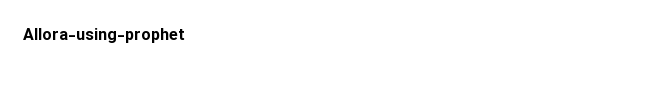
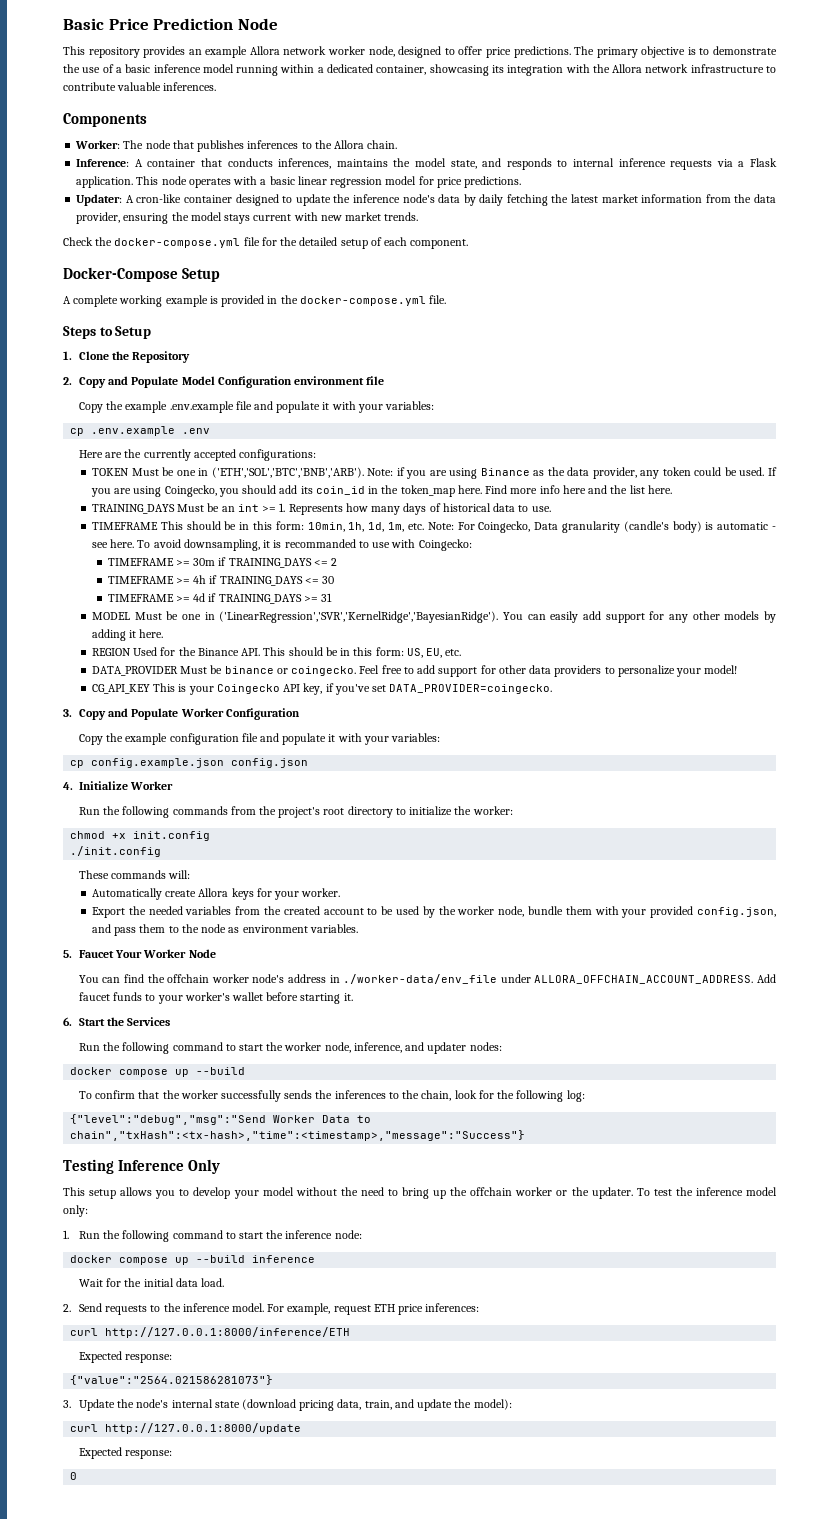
- Allora-using-prophet
+ Basic Price Prediction Node
+ This repository provides an example Allora network worker node, designed to offer price predictions. The primary objective is to demonstrate the use of a basic inference model running within a dedicated container, showcasing its integration with the Allora network infrastructure to contribute valuable inferences.
+ Components
+ Worker: The node that publishes inferences to the Allora chain.
+ Inference: A container that conducts inferences, maintains the model state, and responds to internal inference requests via a Flask application. This node operates with a basic linear regression model for price predictions.
+ Updater: A cron-like container designed to update the inference node's data by daily fetching the latest market information from the data provider, ensuring the model stays current with new market trends.
+ Check the docker-compose.yml file for the detailed setup of each component.
+ Docker-Compose Setup
+ A complete working example is provided in the docker-compose.yml file.
+ Steps to Setup
+ 1. Clone the Repository
+ 2. Copy and Populate Model Configuration environment file
+ Copy the example .env.example file and populate it with your variables:
+ cp .env.example .env
+ Here are the currently accepted configurations:
+ TOKEN Must be one in ('ETH','SOL','BTC','BNB','ARB'). Note: if you are using Binance as the data provider, any token could be used. If you are using Coingecko, you should add its coin_id in the token_map here. Find more info here and the list here.
+ TRAINING_DAYS Must be an int >= 1. Represents how many days of historical data to use.
+ TIMEFRAME This should be in this form: 10min, 1h, 1d, 1m, etc. Note: For Coingecko, Data granularity (candle's body) is automatic - see here. To avoid downsampling, it is recommanded to use with Coingecko:
+ TIMEFRAME >= 30m if TRAINING_DAYS <= 2
+ TIMEFRAME >= 4h if TRAINING_DAYS <= 30
+ TIMEFRAME >= 4d if TRAINING_DAYS >= 31
+ MODEL Must be one in ('LinearRegression','SVR','KernelRidge','BayesianRidge'). You can easily add support for any other models by adding it here.
+ REGION Used for the Binance API. This should be in this form: US, EU, etc.
+ DATA_PROVIDER Must be binance or coingecko. Feel free to add support for other data providers to personalize your model!
+ CG_API_KEY This is your Coingecko API key, if you've set DATA_PROVIDER=coingecko.
+ 3. Copy and Populate Worker Configuration
+ Copy the example configuration file and populate it with your variables:
+ cp config.example.json config.json
+ 4. Initialize Worker
+ Run the following commands from the project's root directory to initialize the worker:
+ chmod +x init.config
+ ./init.config
+ These commands will:
+ Automatically create Allora keys for your worker.
+ Export the needed variables from the created account to be used by the worker node, bundle them with your provided config.json, and pass them to the node as environment variables.
+ 5. Faucet Your Worker Node
+ You can find the offchain worker node's address in ./worker-data/env_file under ALLORA_OFFCHAIN_ACCOUNT_ADDRESS. Add faucet funds to your worker's wallet before starting it.
+ 6. Start the Services
+ Run the following command to start the worker node, inference, and updater nodes:
+ docker compose up --build
+ To confirm that the worker successfully sends the inferences to the chain, look for the following log:
+ {"level":"debug","msg":"Send Worker Data to chain","txHash":<tx-hash>,"time":<timestamp>,"message":"Success"}
+ Testing Inference Only
+ This setup allows you to develop your model without the need to bring up the offchain worker or the updater. To test the inference model only:
+ 1. Run the following command to start the inference node:
+ docker compose up --build inference
+ Wait for the initial data load.
+ 2. Send requests to the inference model. For example, request ETH price inferences:
+ curl http://127.0.0.1:8000/inference/ETH
+ Expected response:
+ {"value":"2564.021586281073"}
+ 3. Update the node's internal state (download pricing data, train, and update the model):
+ curl http://127.0.0.1:8000/update
+ Expected response:
+ 0

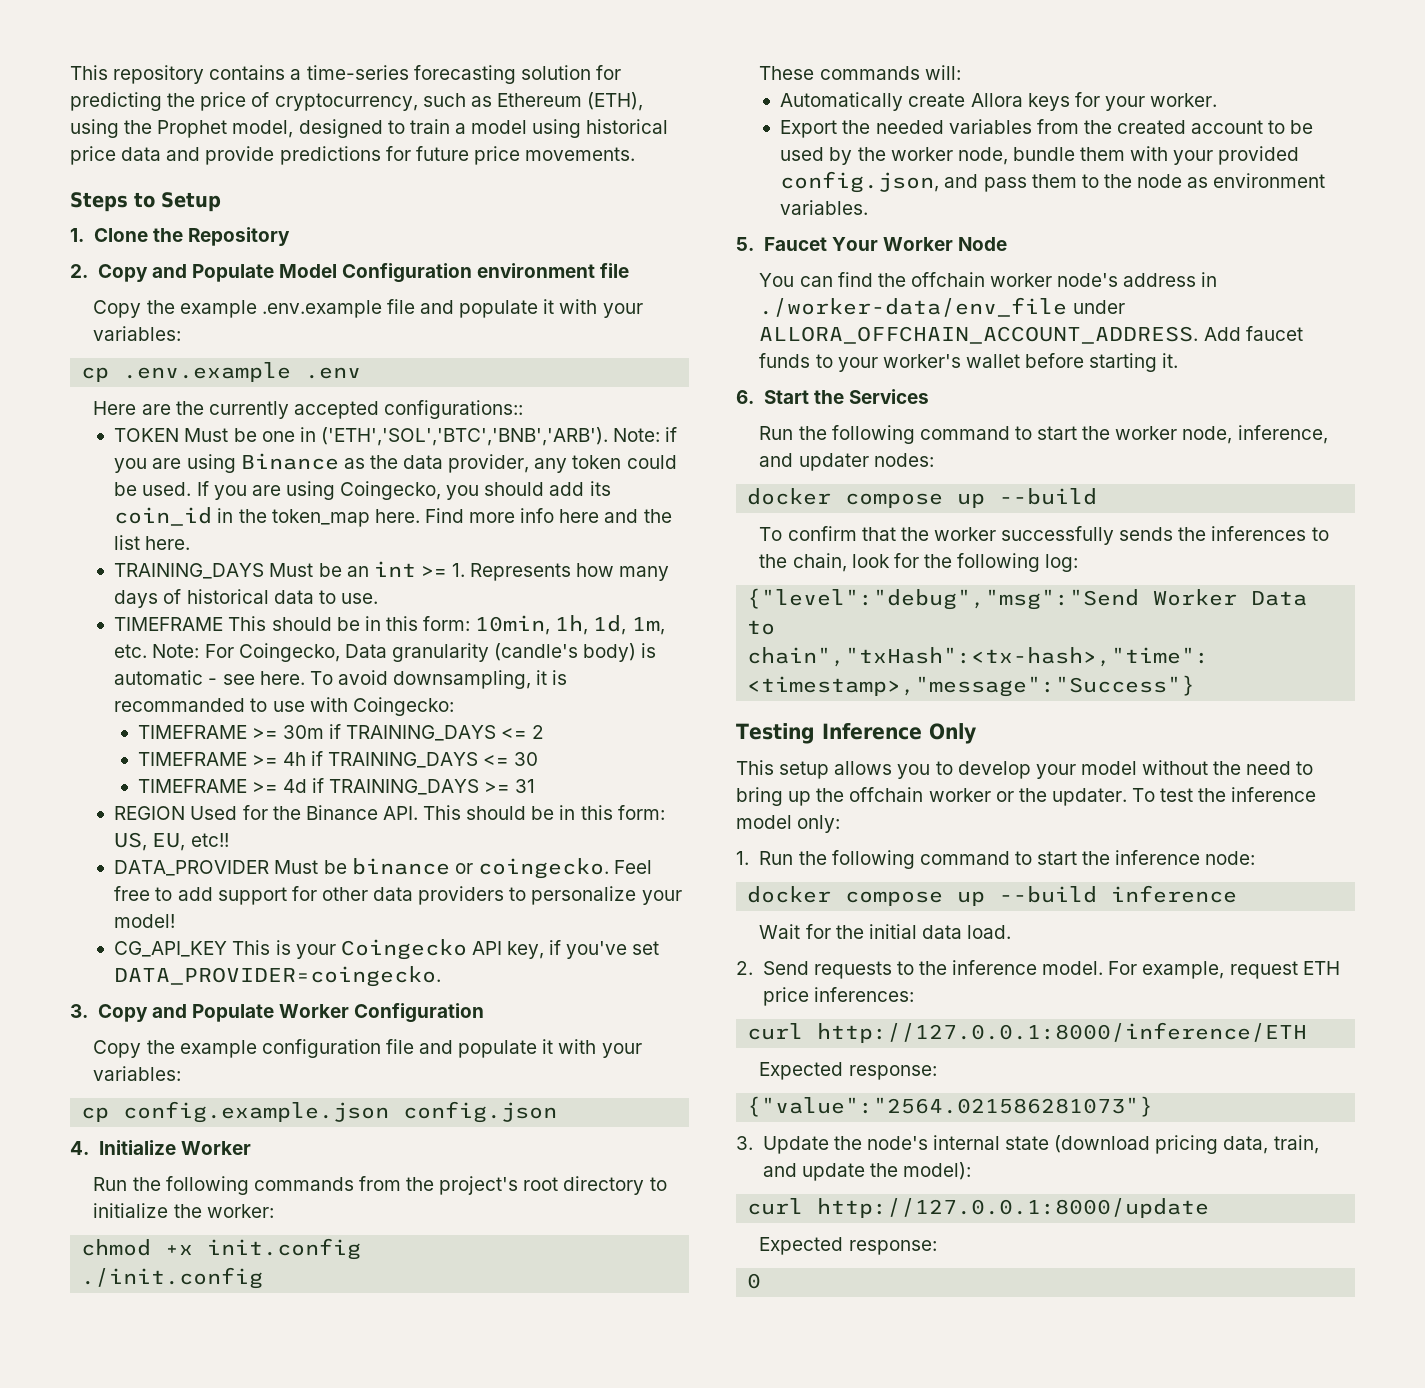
- Basic Price Prediction Node
- This repository provides an example Allora network worker node, designed to offer price predictions. The primary objective is to demonstrate the use of a basic inference model running within a dedicated container, showcasing its integration with the Allora network infrastructure to contribute valuable inferences.
- Components
- Worker: The node that publishes inferences to the Allora chain.
- Inference: A container that conducts inferences, maintains the model state, and responds to internal inference requests via a Flask application. This node operates with a basic linear regression model for price predictions.
- Updater: A cron-like container designed to update the inference node's data by daily fetching the latest market information from the data provider, ensuring the model stays current with new market trends.
- Check the docker-compose.yml file for the detailed setup of each component.
- Docker-Compose Setup
- A complete working example is provided in the docker-compose.yml file.
+ This repository contains a time-series forecasting solution for predicting the price of cryptocurrency, such as Ethereum (ETH), using the Prophet model, designed to train a model using historical price data and provide predictions for future price movements.
- Here are the currently accepted configurations:
+ Here are the currently accepted configurations::
- MODEL Must be one in ('LinearRegression','SVR','KernelRidge','BayesianRidge'). You can easily add support for any other models by adding it here.
- REGION Used for the Binance API. This should be in this form: US, EU, etc.
+ REGION Used for the Binance API. This should be in this form: US, EU, etc!!

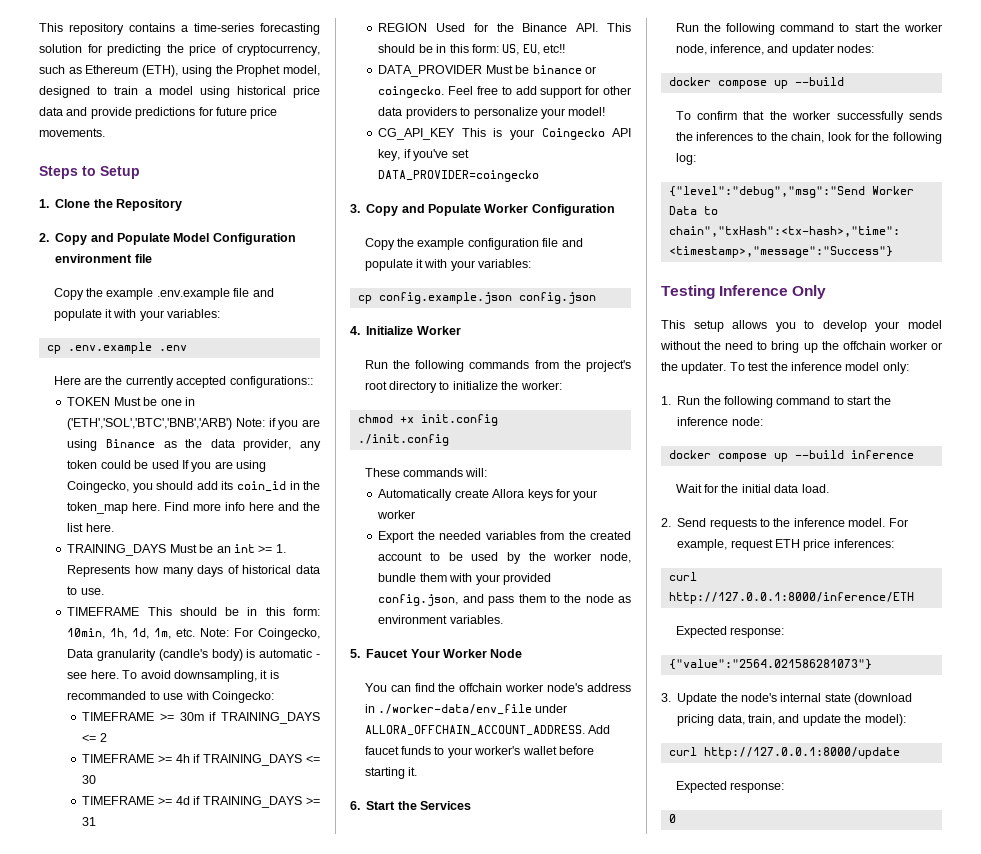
- TOKEN Must be one in ('ETH','SOL','BTC','BNB','ARB'). Note: if you are using Binance as the data provider, any token could be used. If you are using Coingecko, you should add its coin_id in the token_map here.
+ TOKEN Must be one in ('ETH','SOL','BTC','BNB','ARB') Note: if you are using Binance as the data provider, any token could be used If you are using Coingecko, you should add its coin_id in the token_map here.
- CG_API_KEY This is your Coingecko API key, if you've set DATA_PROVIDER=coingecko.
+ CG_API_KEY This is your Coingecko API key, if you've set DATA_PROVIDER=coingecko
- Automatically create Allora keys for your worker.
+ Automatically create Allora keys for your worker

